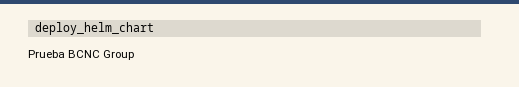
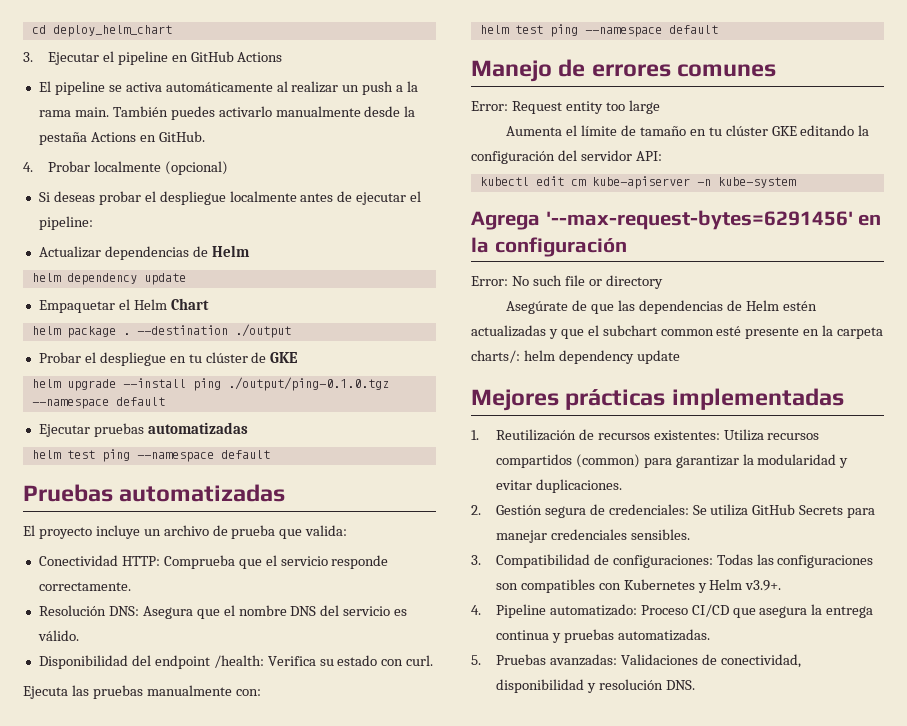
- deploy_helm_chart
+ cd deploy_helm_chart
- Prueba BCNC Group
+ 3. Ejecutar el pipeline en GitHub Actions
+ El pipeline se activa automáticamente al realizar un push a la rama main. También puedes activarlo manualmente desde la pestaña Actions en GitHub.
+ 4. Probar localmente (opcional)
+ Si deseas probar el despliegue localmente antes de ejecutar el pipeline:
+ Actualizar dependencias de Helm
+ helm dependency update
+ Empaquetar el Helm Chart
+ helm package . --destination ./output
+ Probar el despliegue en tu clúster de GKE
+ helm upgrade --install ping ./output/ping-0.1.0.tgz --namespace default
+ Ejecutar pruebas automatizadas
+ helm test ping --namespace default
+ Pruebas automatizadas
+ El proyecto incluye un archivo de prueba que valida:
+ Conectividad HTTP: Comprueba que el servicio responde correctamente.
+ Resolución DNS: Asegura que el nombre DNS del servicio es válido.
+ Disponibilidad del endpoint /health: Verifica su estado con curl.
+ Ejecuta las pruebas manualmente con:
+ helm test ping --namespace default
+ Manejo de errores comunes
+ Error: Request entity too large
+ Aumenta el límite de tamaño en tu clúster GKE editando la configuración del servidor API:
+ kubectl edit cm kube-apiserver -n kube-system
+ Agrega '--max-request-bytes=6291456' en la configuración
+ Error: No such file or directory
+ Asegúrate de que las dependencias de Helm estén actualizadas y que el subchart common esté presente en la carpeta charts/: helm dependency update
+ Mejores prácticas implementadas
+ 1. Reutilización de recursos existentes: Utiliza recursos compartidos (common) para garantizar la modularidad y evitar duplicaciones.
+ 2. Gestión segura de credenciales: Se utiliza GitHub Secrets para manejar credenciales sensibles.
+ 3. Compatibilidad de configuraciones: Todas las configuraciones son compatibles con Kubernetes y Helm v3.9+.
+ 4. Pipeline automatizado: Proceso CI/CD que asegura la entrega continua y pruebas automatizadas.
+ 5. Pruebas avanzadas: Validaciones de conectividad, disponibilidad y resolución DNS.

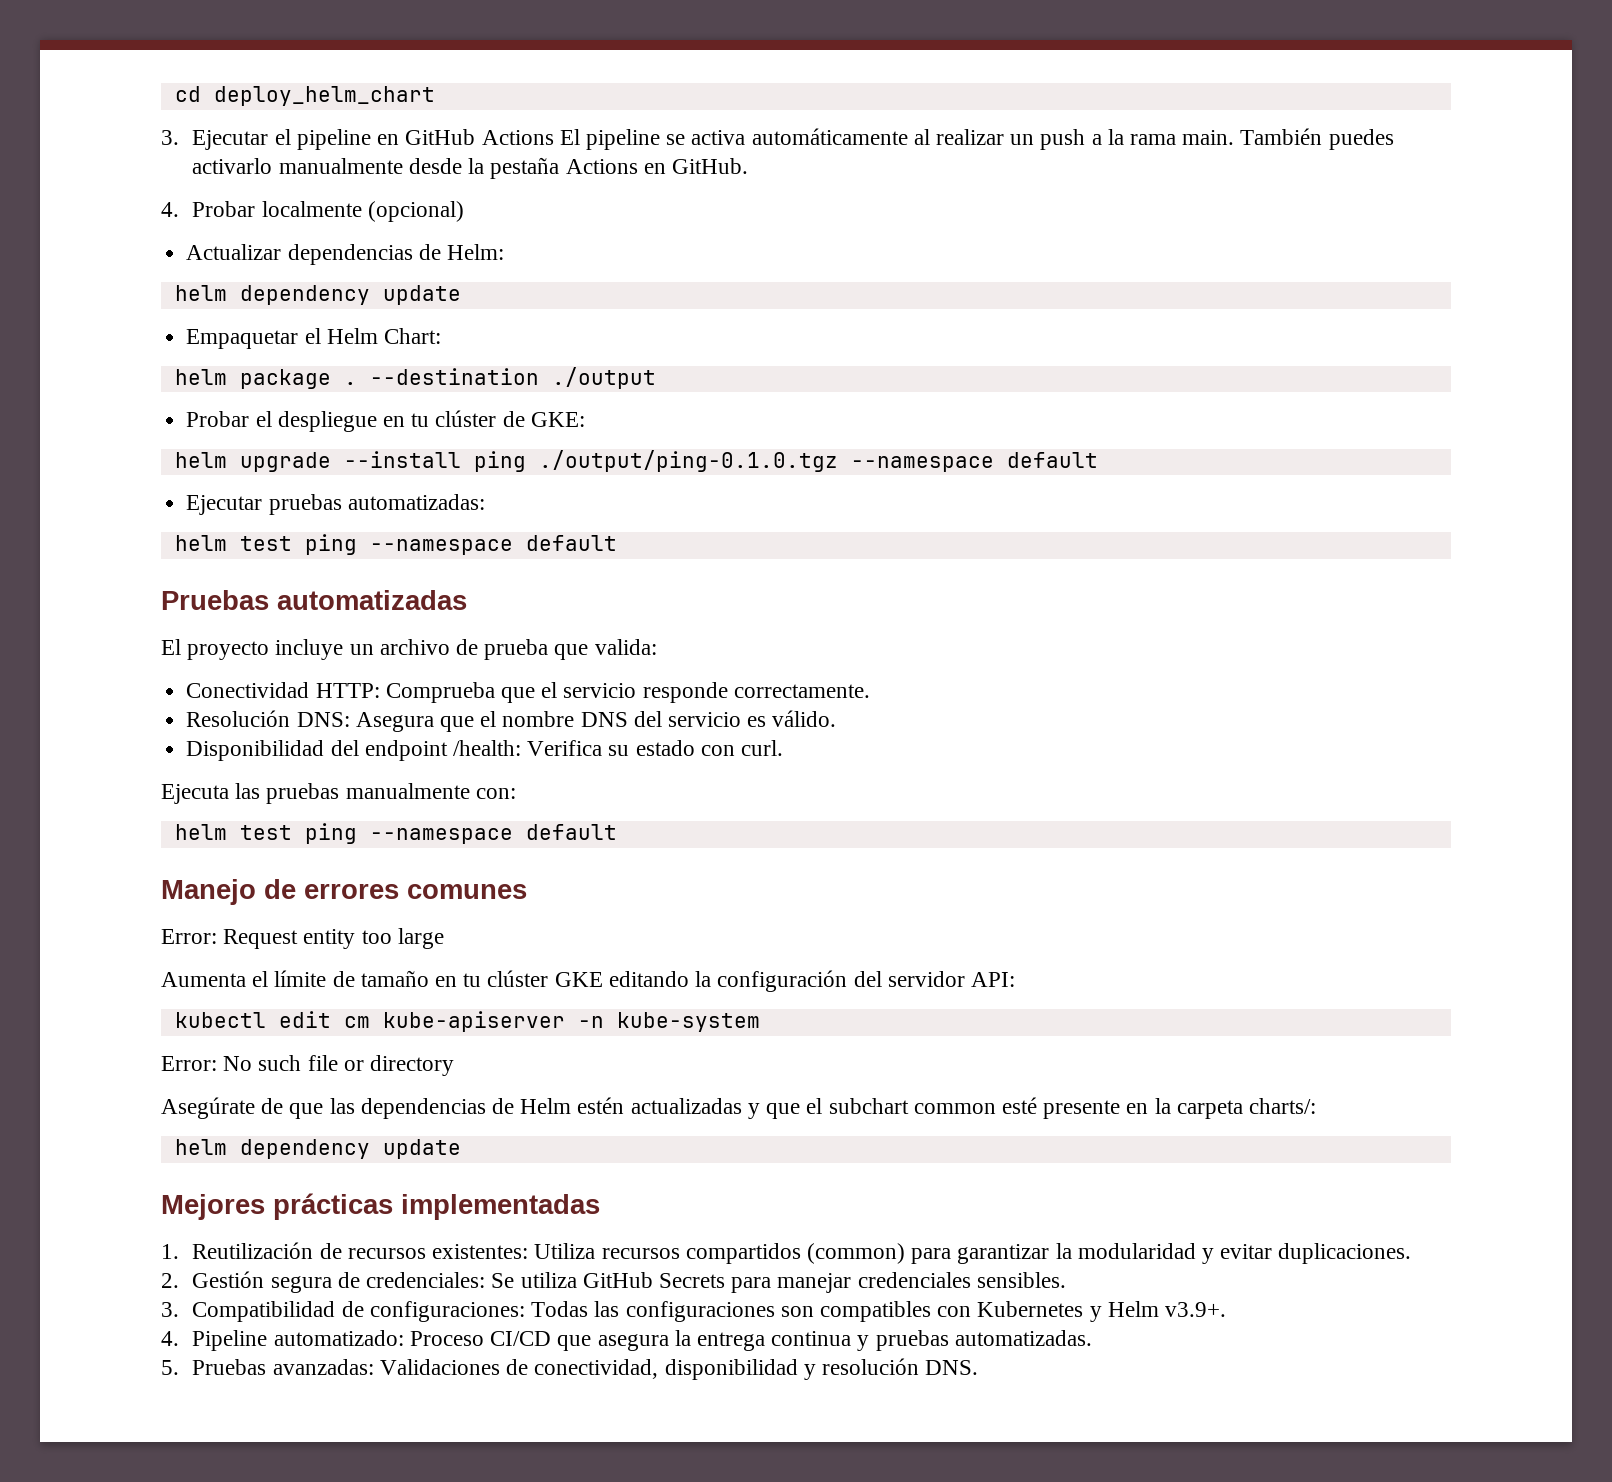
- 3. Ejecutar el pipeline en GitHub Actions
- El pipeline se activa automáticamente al realizar un push a la rama main.
+ 3. Ejecutar el pipeline en GitHub Actions El pipeline se activa automáticamente al realizar un push a la rama main.
- Si deseas probar el despliegue localmente antes de ejecutar el pipeline:
- Actualizar dependencias de Helm
+ Actualizar dependencias de Helm:
- Empaquetar el Helm Chart
+ Empaquetar el Helm Chart:
- Probar el despliegue en tu clúster de GKE
+ Probar el despliegue en tu clúster de GKE:
- Ejecutar pruebas automatizadas
+ Ejecutar pruebas automatizadas:
- Agrega '--max-request-bytes=6291456' en la configuración
- Asegúrate de que las dependencias de Helm estén actualizadas y que el subchart common esté presente en la carpeta charts/: helm dependency update
+ Asegúrate de que las dependencias de Helm estén actualizadas y que el subchart common esté presente en la carpeta charts/:
+ helm dependency update

